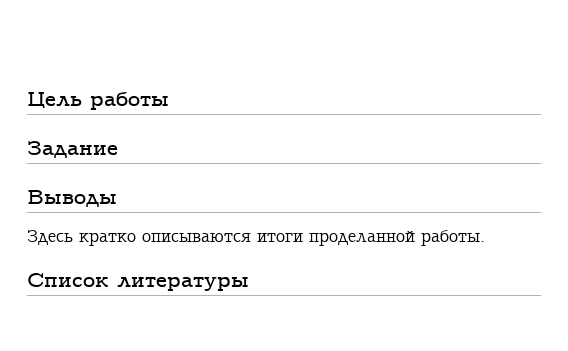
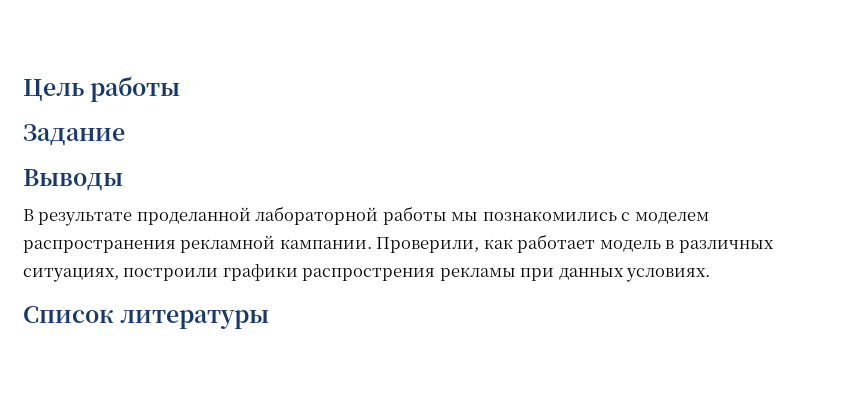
- Здесь кратко описываются итоги проделанной работы.
+ В результате проделанной лабораторной работы мы познакомились с моделем распространения рекламной кампании. Проверили, как работает модель в различных ситуациях, построили графики распрострения рекламы при данных условиях.

